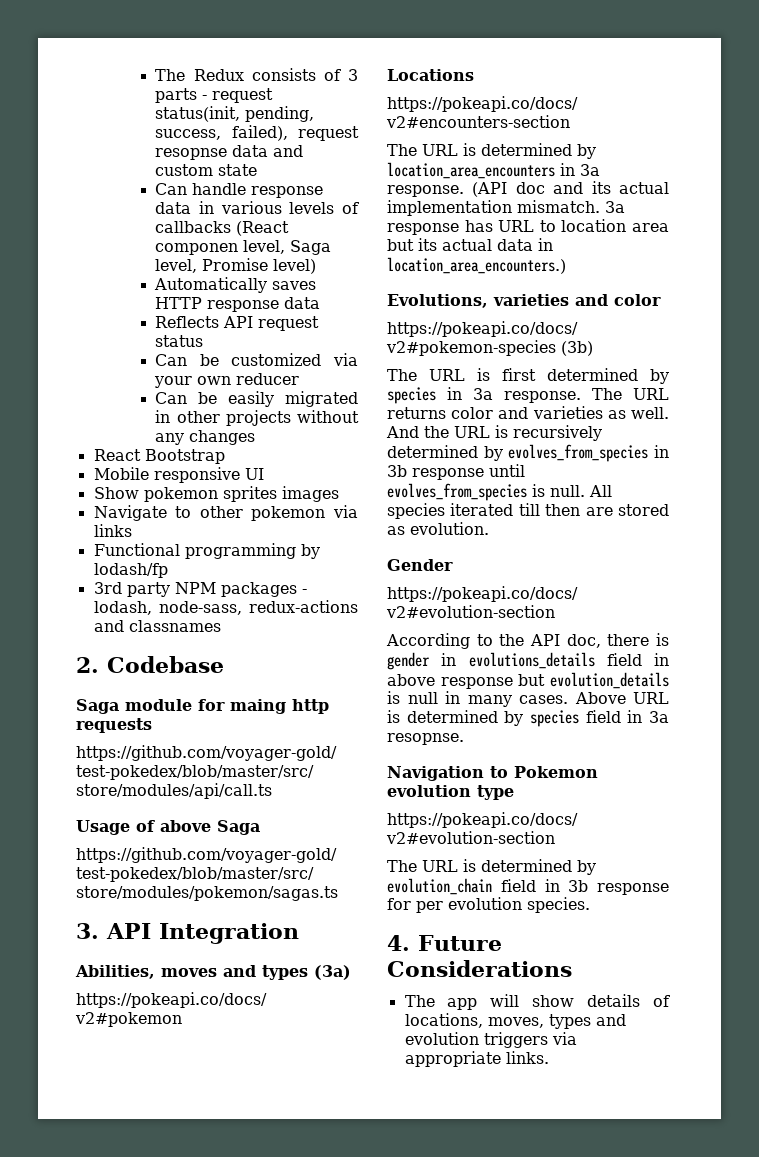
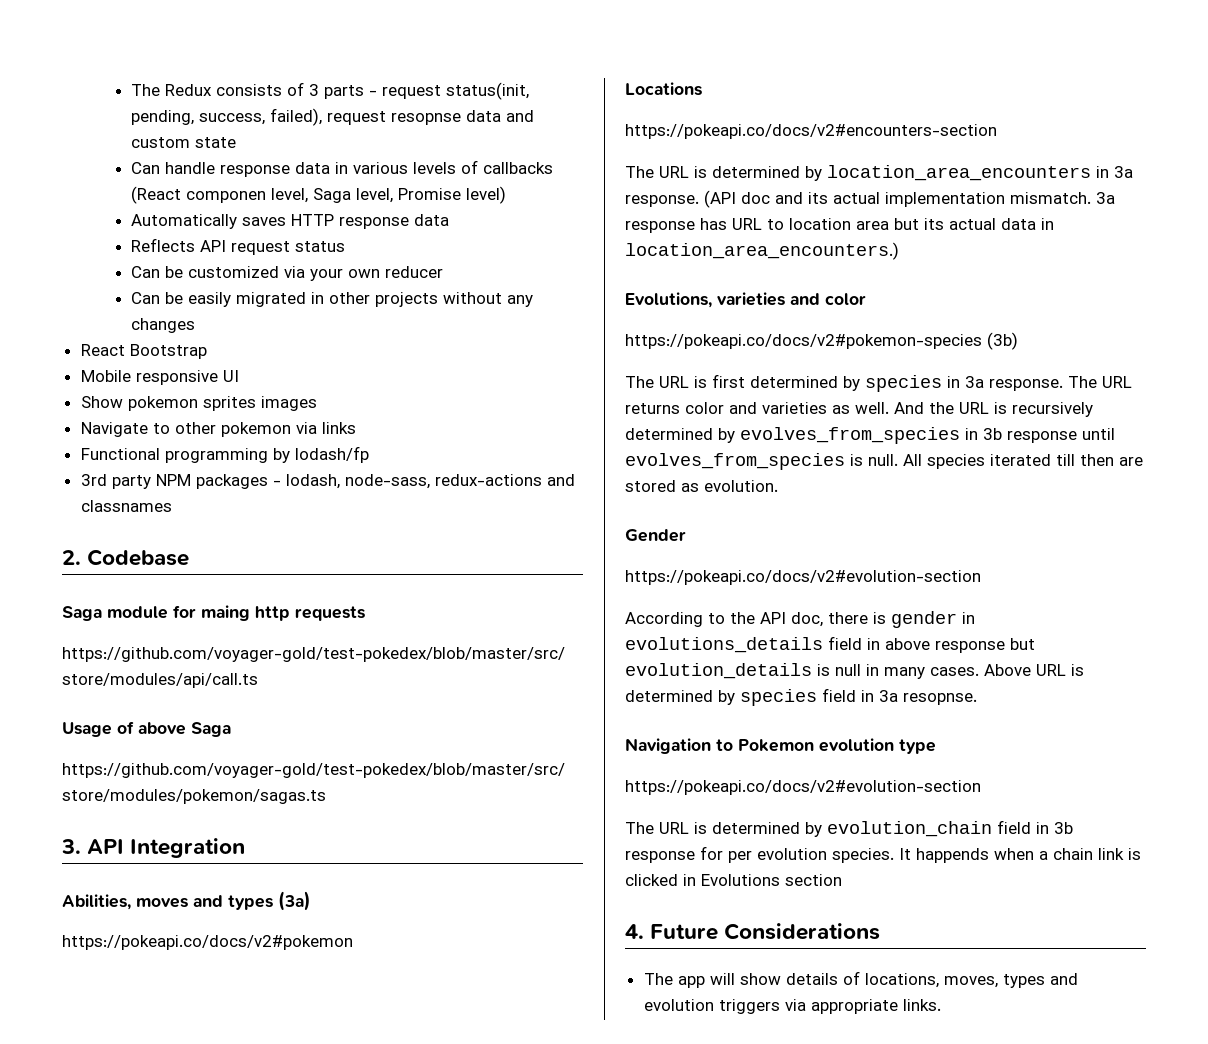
+ It happends when a chain link is clicked in Evolutions section

